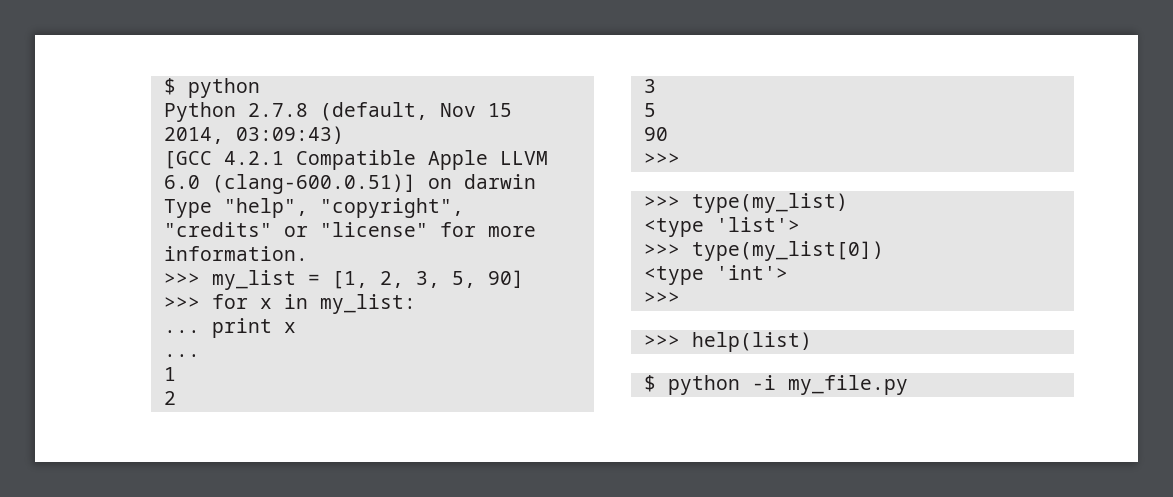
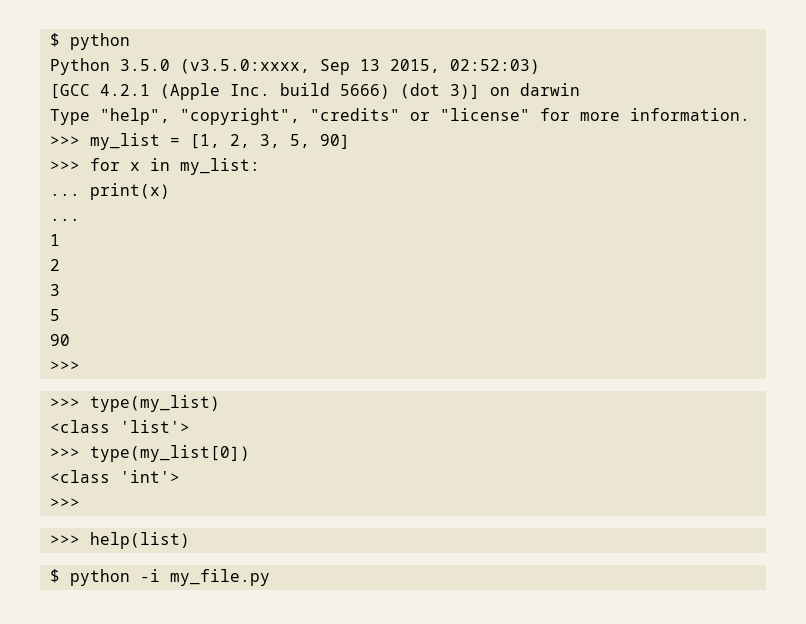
- Python 2.7.8 (default, Nov 15 2014, 03:09:43)
- [GCC 4.2.1 Compatible Apple LLVM 6.0 (clang-600.0.51)] on darwin
+ Python 3.5.0 (v3.5.0:xxxx, Sep 13 2015, 02:52:03)
+ [GCC 4.2.1 (Apple Inc. build 5666) (dot 3)] on darwin
- ... print x
+ ... print(x)
- <type 'list'>
+ <class 'list'>
- <type 'int'>
+ <class 'int'>

